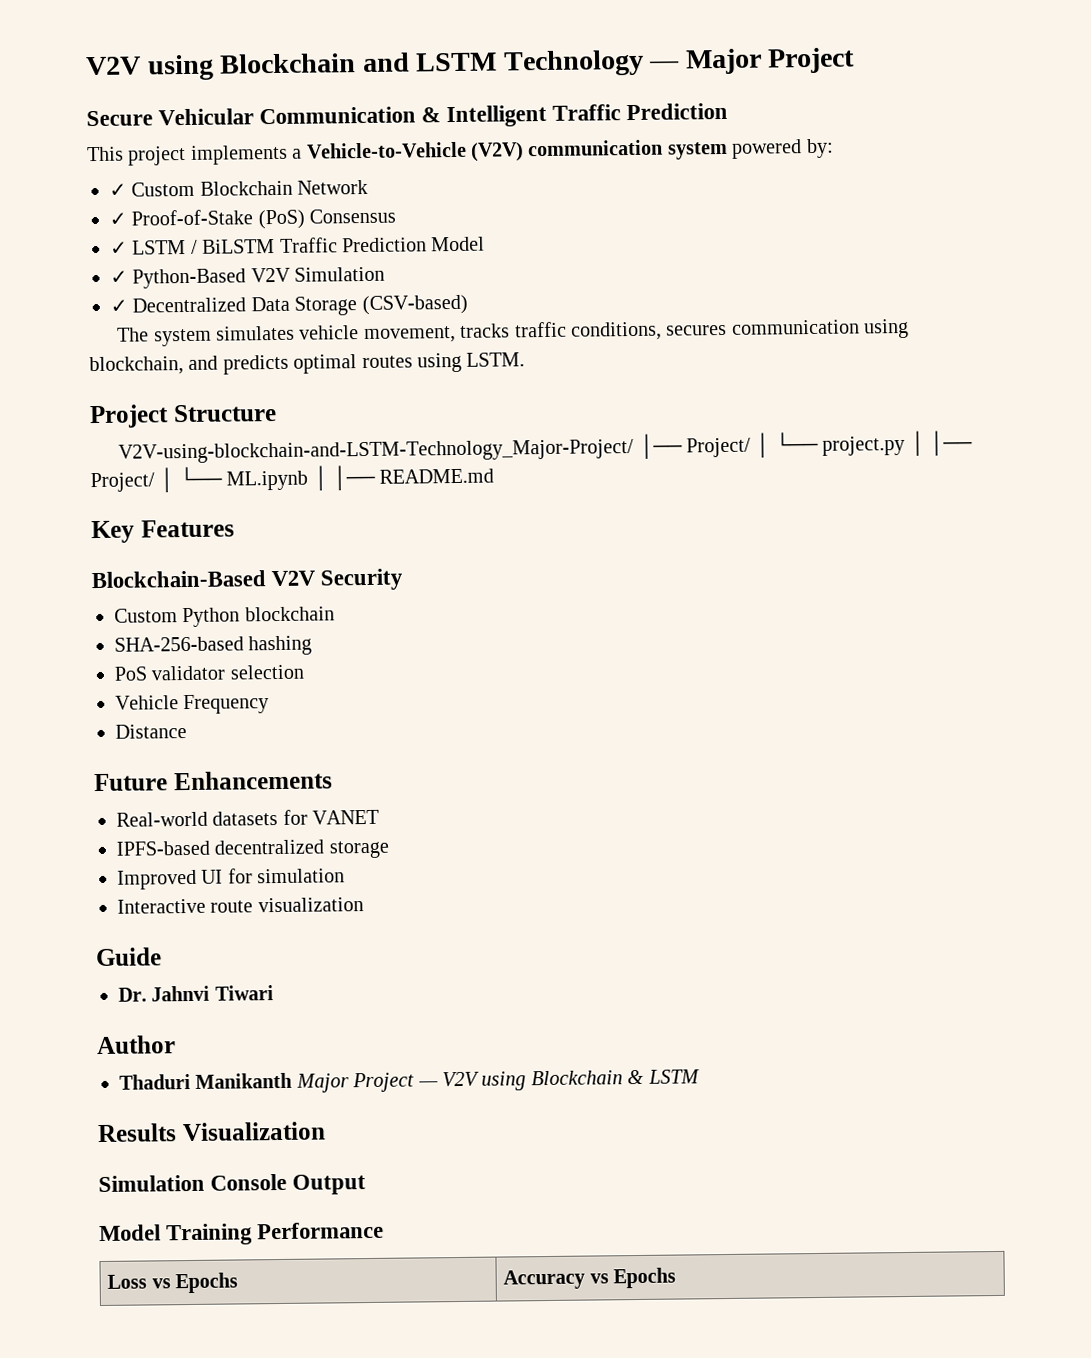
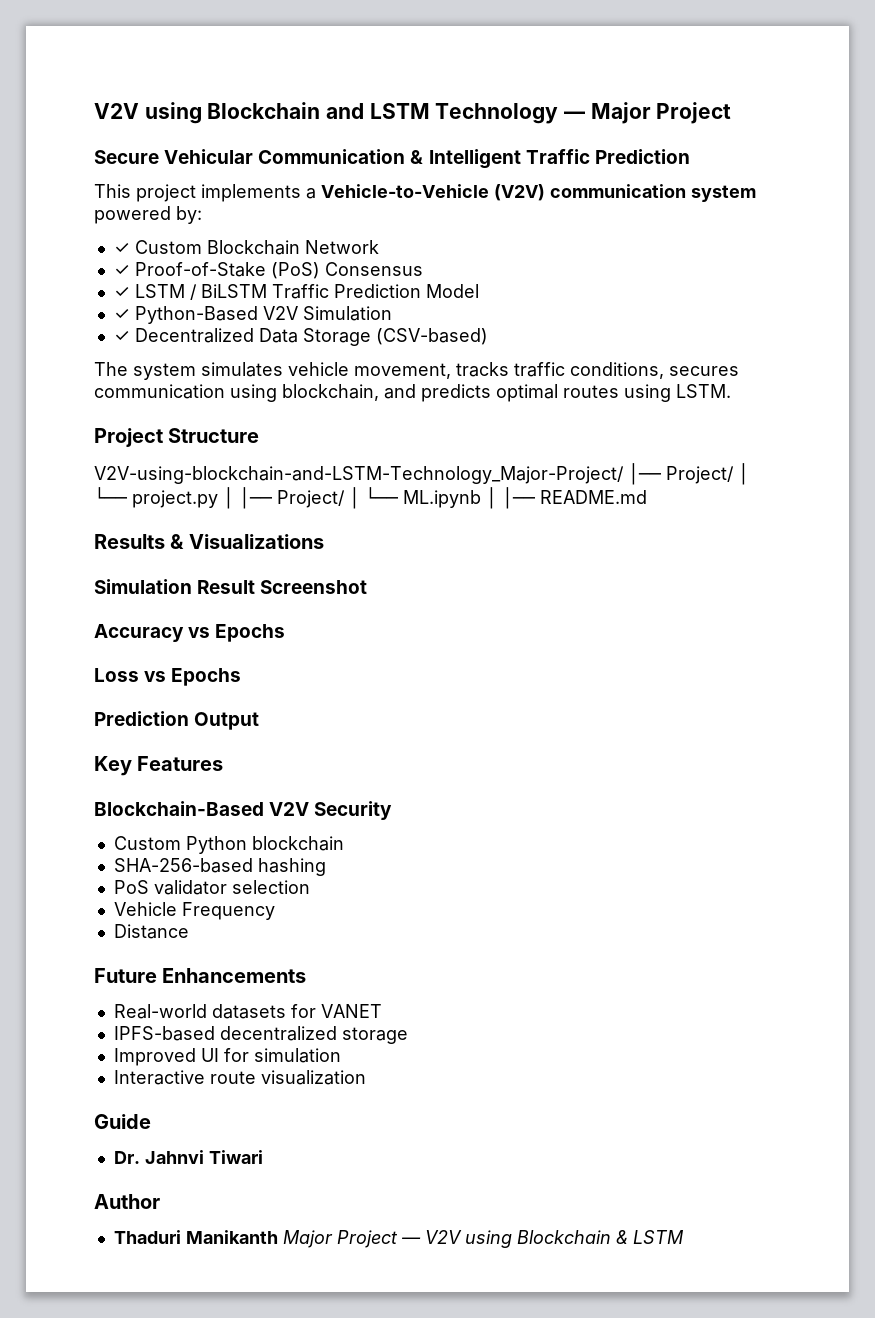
+ Results & Visualizations
+ Simulation Result Screenshot
+ Accuracy vs Epochs
+ Loss vs Epochs
+ Prediction Output
- Results Visualization
- Simulation Console Output
- Model Training Performance
- Loss vs Epochs | Accuracy vs Epochs

